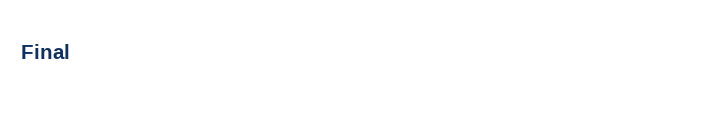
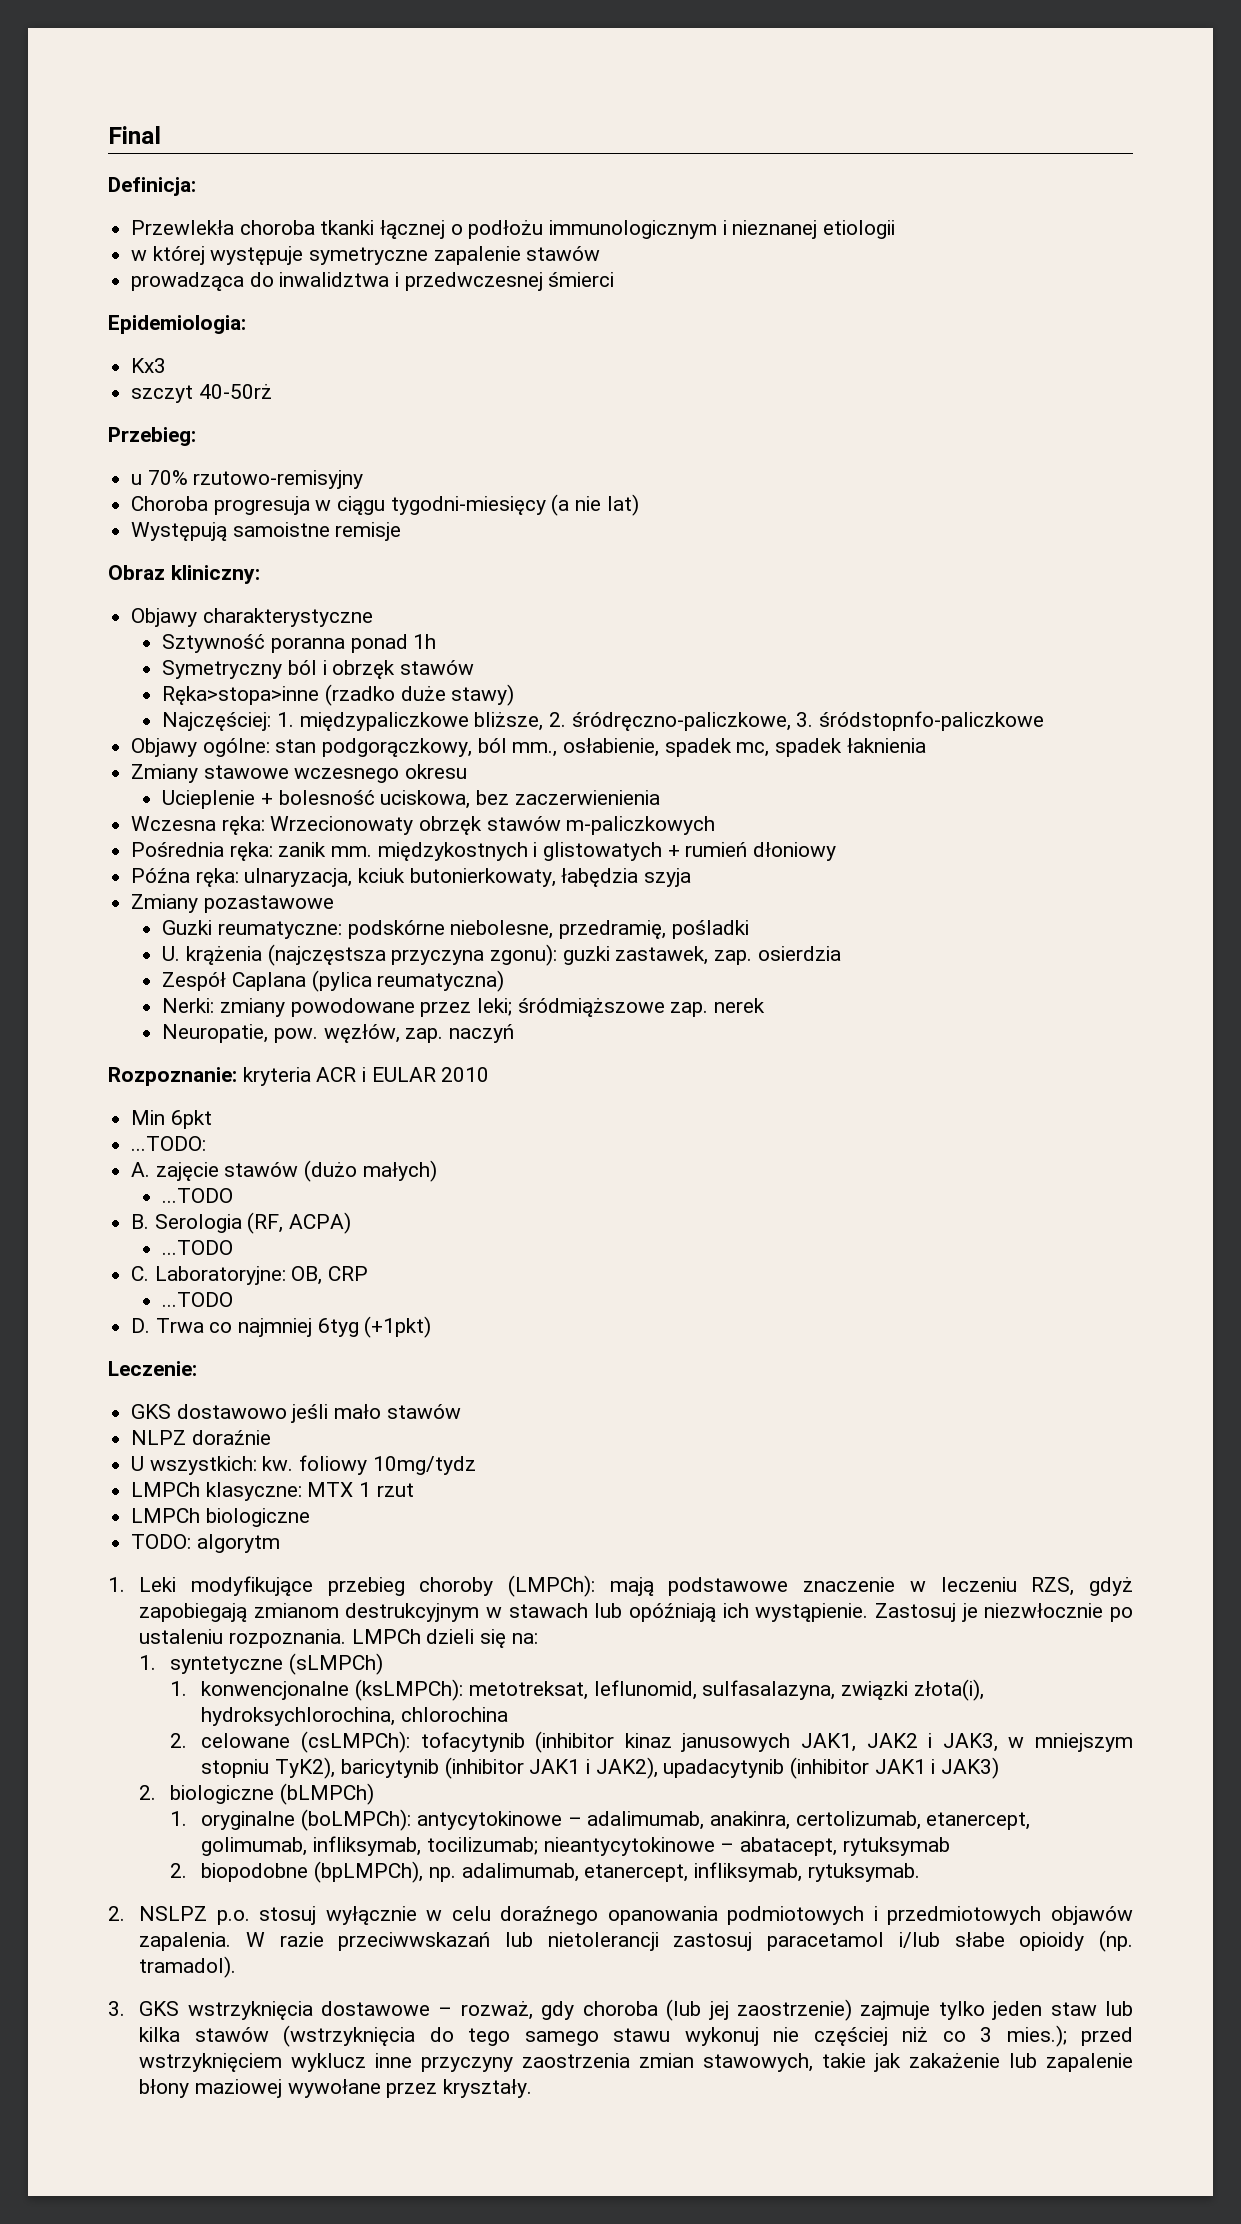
+ Definicja:
+ Przewlekła choroba tkanki łącznej o podłożu immunologicznym i nieznanej etiologii
+ w której występuje symetryczne zapalenie stawów
+ prowadząca do inwalidztwa i przedwczesnej śmierci
+ Epidemiologia:
+ Kx3
+ szczyt 40-50rż
+ Przebieg:
+ u 70% rzutowo-remisyjny
+ Choroba progresuja w ciągu tygodni-miesięcy (a nie lat)
+ Występują samoistne remisje
+ Obraz kliniczny:
+ Objawy charakterystyczne
+ Sztywność poranna ponad 1h
+ Symetryczny ból i obrzęk stawów
+ Ręka>stopa>inne (rzadko duże stawy)
+ Najczęściej: 1. międzypaliczkowe bliższe, 2. śródręczno-paliczkowe, 3. śródstopnfo-paliczkowe
+ Objawy ogólne: stan podgorączkowy, ból mm., osłabienie, spadek mc, spadek łaknienia
+ Zmiany stawowe wczesnego okresu
+ Ucieplenie + bolesność uciskowa, bez zaczerwienienia
+ Wczesna ręka: Wrzecionowaty obrzęk stawów m-paliczkowych
+ Pośrednia ręka: zanik mm. międzykostnych i glistowatych + rumień dłoniowy
+ Późna ręka: ulnaryzacja, kciuk butonierkowaty, łabędzia szyja
+ Zmiany pozastawowe
+ Guzki reumatyczne: podskórne niebolesne, przedramię, pośladki
+ U. krążenia (najczęstsza przyczyna zgonu): guzki zastawek, zap. osierdzia
+ Zespół Caplana (pylica reumatyczna)
+ Nerki: zmiany powodowane przez leki; śródmiąższowe zap. nerek
+ Neuropatie, pow. węzłów, zap. naczyń
+ Rozpoznanie: kryteria ACR i EULAR 2010
+ Min 6pkt
+ ...TODO:
+ A. zajęcie stawów (dużo małych)
+ ...TODO
+ B. Serologia (RF, ACPA)
+ ...TODO
+ C. Laboratoryjne: OB, CRP
+ ...TODO
+ D. Trwa co najmniej 6tyg (+1pkt)
+ Leczenie:
+ GKS dostawowo jeśli mało stawów
+ NLPZ doraźnie
+ U wszystkich: kw. foliowy 10mg/tydz
+ LMPCh klasyczne: MTX 1 rzut
+ LMPCh biologiczne
+ TODO: algorytm
+ 1. Leki modyfikujące przebieg choroby (LMPCh): mają podstawowe znaczenie w leczeniu RZS, gdyż zapobiegają zmianom destrukcyjnym w stawach lub opóźniają ich wystąpienie. Zastosuj je niezwłocznie po ustaleniu rozpoznania. LMPCh dzieli się na:
+ 1. syntetyczne (sLMPCh)
+ 1. konwencjonalne (ksLMPCh): metotreksat, leflunomid, sulfasalazyna, związki złota(i), hydroksychlorochina, chlorochina
+ 2. celowane (csLMPCh): tofacytynib (inhibitor kinaz janusowych JAK1, JAK2 i JAK3, w mniejszym stopniu TyK2), baricytynib (inhibitor JAK1 i JAK2), upadacytynib (inhibitor JAK1 i JAK3)
+ 2. biologiczne (bLMPCh)
+ 1. oryginalne (boLMPCh): antycytokinowe – adalimumab, anakinra, certolizumab, etanercept, golimumab, infliksymab, tocilizumab; nieantycytokinowe – abatacept, rytuksymab
+ 2. biopodobne (bpLMPCh), np. adalimumab, etanercept, infliksymab, rytuksymab.
+ 2. NSLPZ p.o. stosuj wyłącznie w celu doraźnego opanowania podmiotowych i przedmiotowych objawów zapalenia. W razie przeciwwskazań lub nietolerancji zastosuj paracetamol i/lub słabe opioidy (np. tramadol).
+ 3. GKS wstrzyknięcia dostawowe – rozważ, gdy choroba (lub jej zaostrzenie) zajmuje tylko jeden staw lub kilka stawów (wstrzyknięcia do tego samego stawu wykonuj nie częściej niż co 3 mies.); przed wstrzyknięciem wyklucz inne przyczyny zaostrzenia zmian stawowych, takie jak zakażenie lub zapalenie błony maziowej wywołane przez kryształy.

